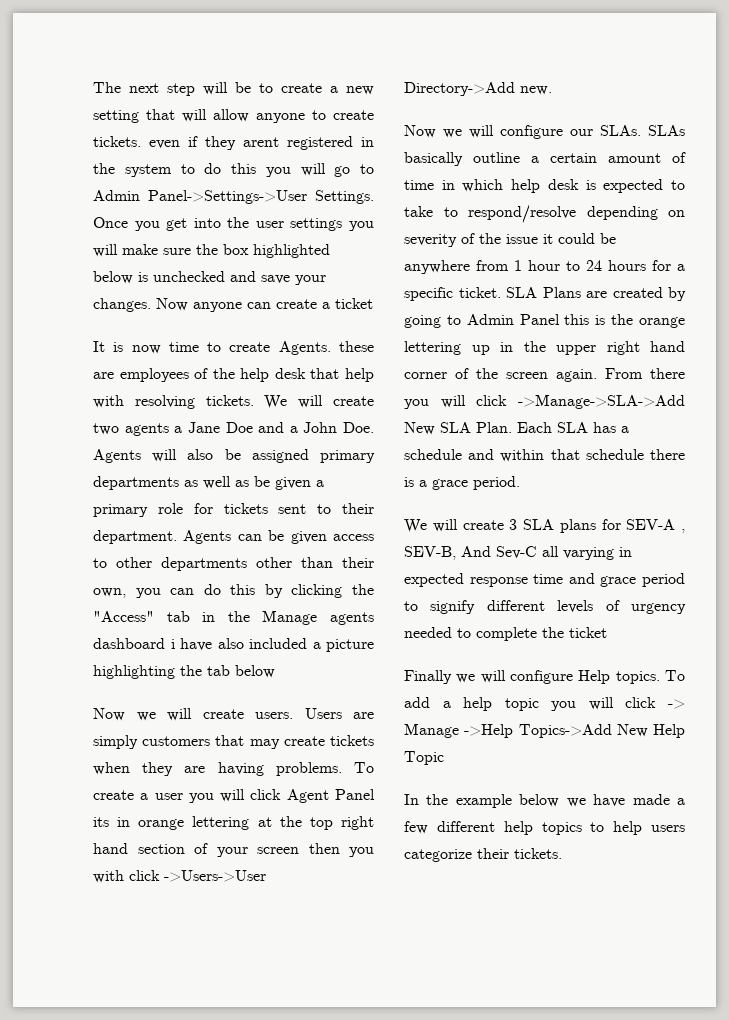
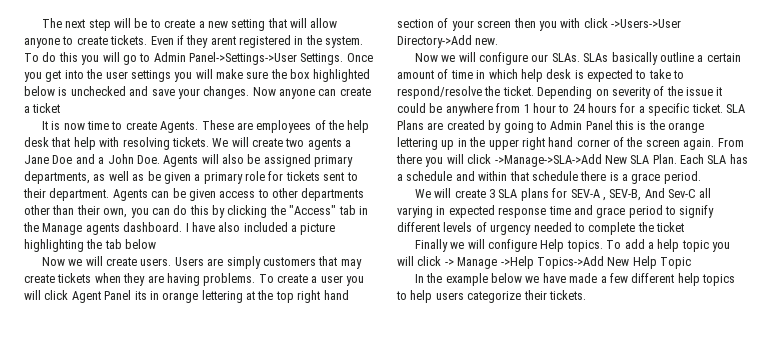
- The next step will be to create a new setting that will allow anyone to create tickets. even if they arent registered in the system to do this you will go to Admin Panel->Settings->User Settings.
+ The next step will be to create a new setting that will allow anyone to create tickets. Even if they arent registered in the system. To do this you will go to Admin Panel->Settings->User Settings.
- It is now time to create Agents. these are employees of the help desk that help with resolving tickets.
+ It is now time to create Agents. These are employees of the help desk that help with resolving tickets.
- We will create two agents a Jane Doe and a John Doe. Agents will also be assigned primary departments as well as be given a primary role for tickets sent to their department.
+ We will create two agents a Jane Doe and a John Doe. Agents will also be assigned primary departments, as well as be given a primary role for tickets sent to their department.
- Agents can be given access to other departments other than their own, you can do this by clicking the "Access" tab in the Manage agents dashboard i have also included a picture highlighting the tab below
+ Agents can be given access to other departments other than their own, you can do this by clicking the "Access" tab in the Manage agents dashboard. I have also included a picture highlighting the tab below
- SLAs basically outline a certain amount of time in which help desk is expected to take to respond/resolve depending on severity of the issue it could be anywhere from 1 hour to 24 hours for a specific ticket.
+ SLAs basically outline a certain amount of time in which help desk is expected to take to respond/resolve the ticket. Depending on severity of the issue it could be anywhere from 1 hour to 24 hours for a specific ticket.

